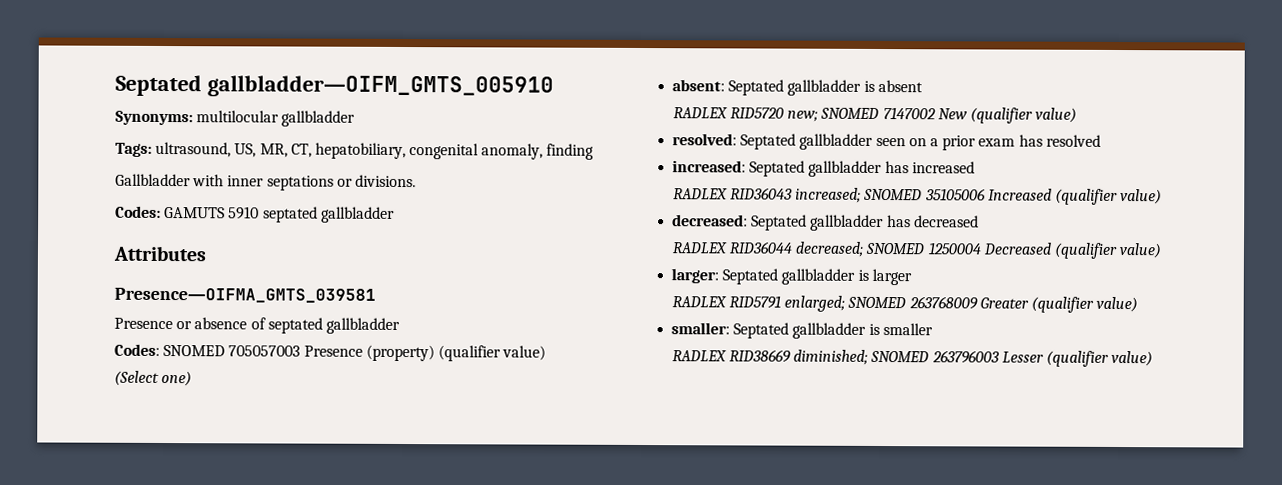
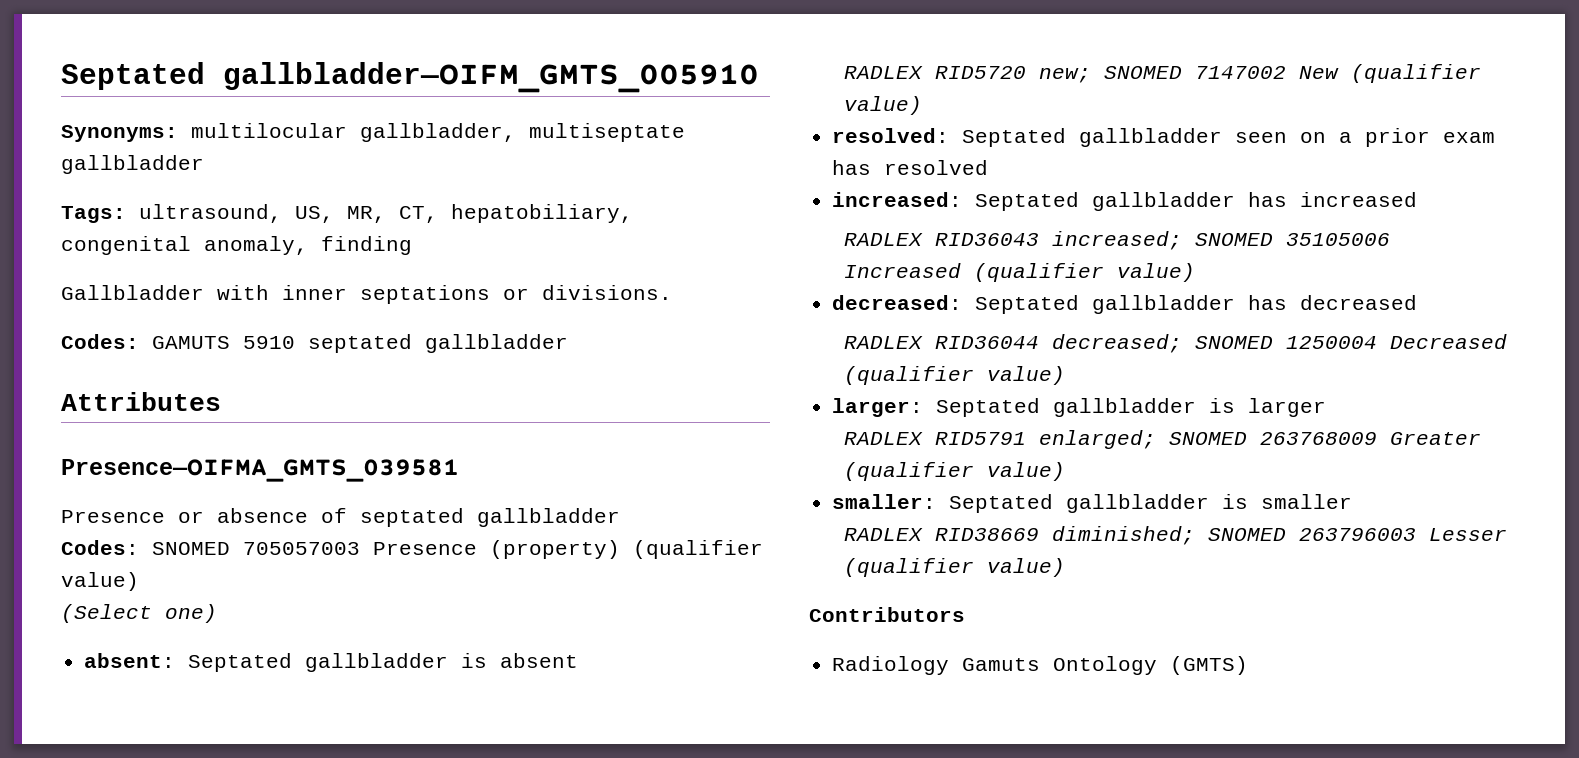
- Synonyms: multilocular gallbladder
+ Synonyms: multilocular gallbladder, multiseptate gallbladder
+ Contributors
+ Radiology Gamuts Ontology (GMTS)

